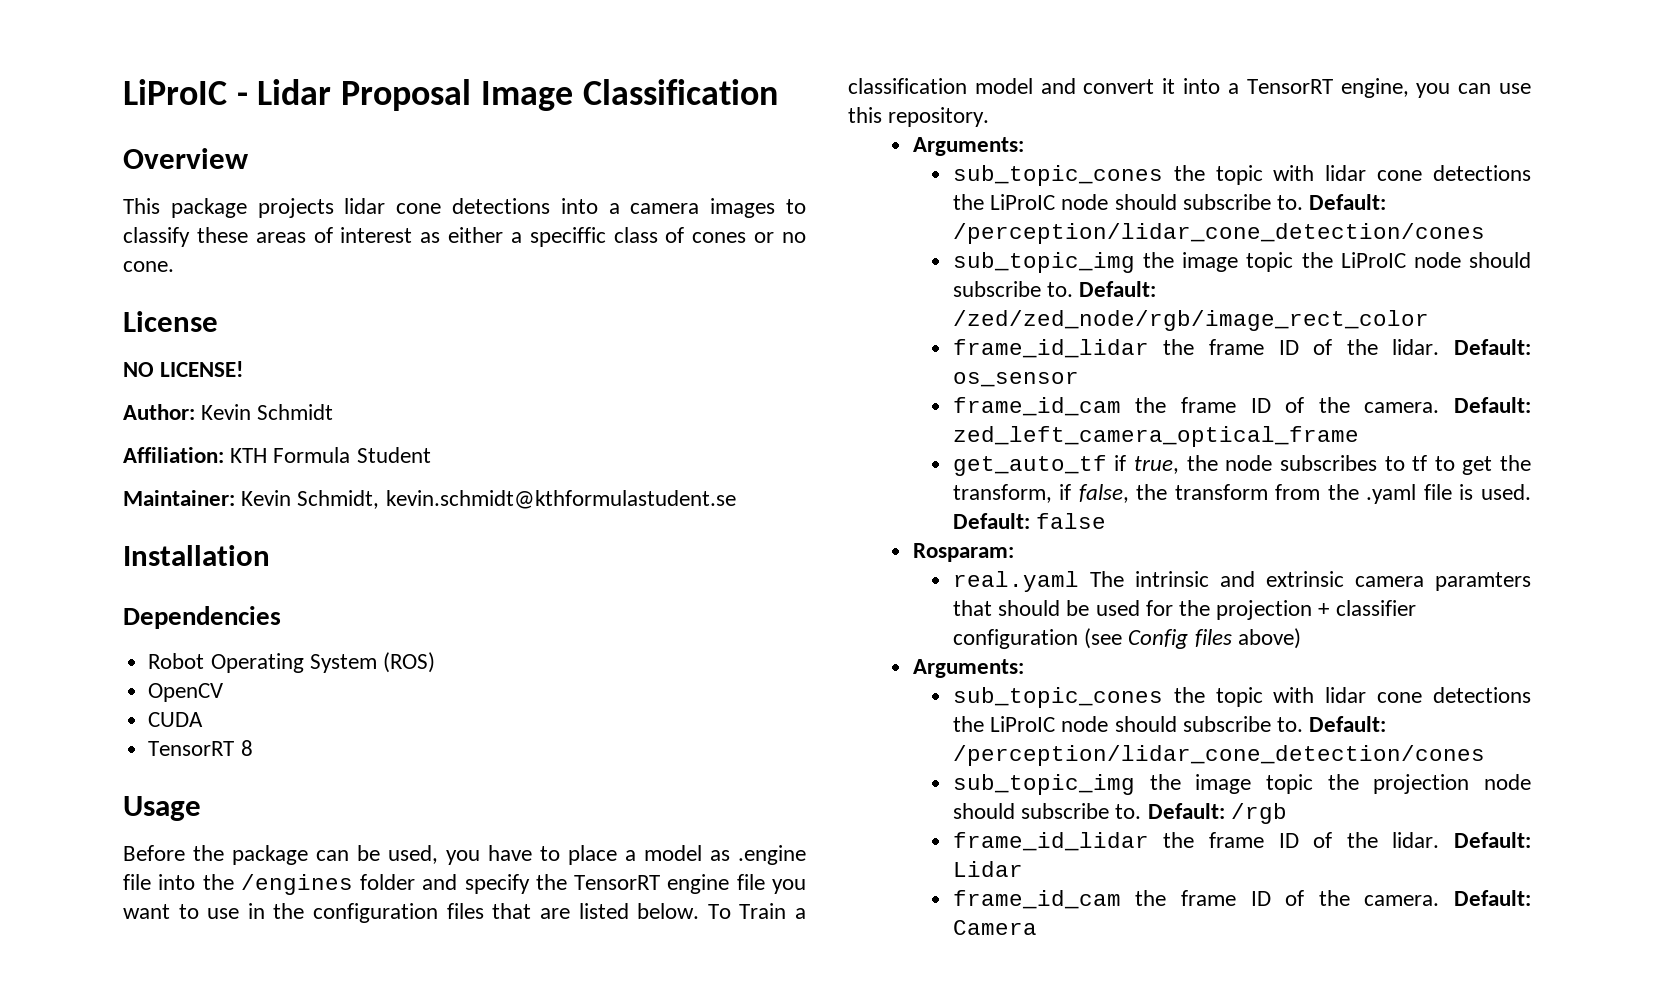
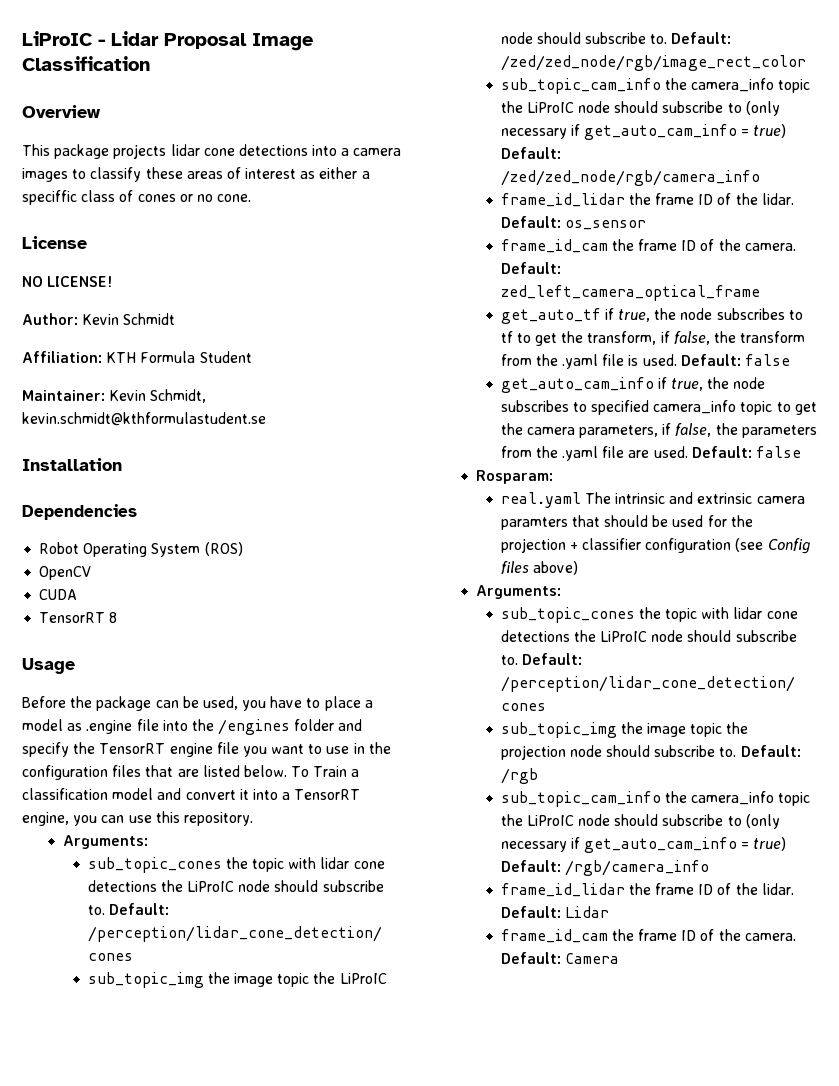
+ sub_topic_cam_info the camera_info topic the LiProIC node should subscribe to (only necessary if get_auto_cam_info = true) Default: /zed/zed_node/rgb/camera_info
+ get_auto_cam_info if true, the node subscribes to specified camera_info topic to get the camera parameters, if false, the parameters from the .yaml file are used. Default: false
+ sub_topic_cam_info the camera_info topic the LiProIC node should subscribe to (only necessary if get_auto_cam_info = true) Default: /rgb/camera_info

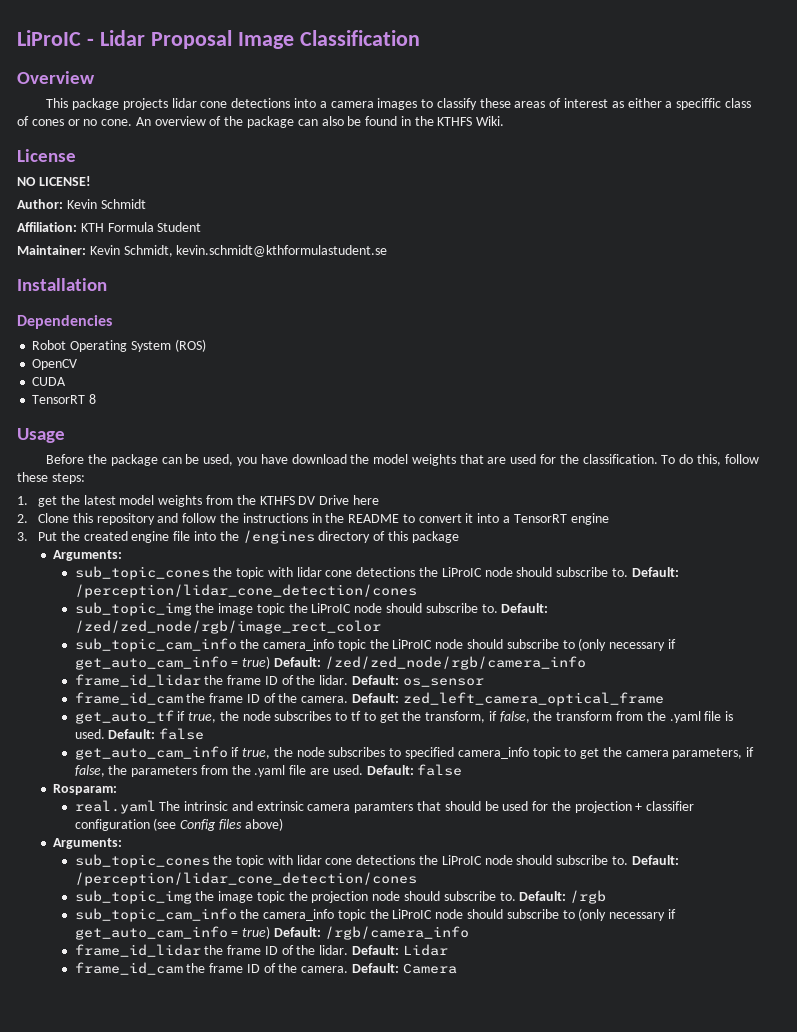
+ An overview of the package can also be found in the KTHFS Wiki.
- Before the package can be used, you have to place a model as .engine file into the /engines folder and specify the TensorRT engine file you want to use in the configuration files that are listed below. To Train a classification model and convert it into a TensorRT engine, you can use this repository.
+ Before the package can be used, you have download the model weights that are used for the classification. To do this, follow these steps:
+ 1. get the latest model weights from the KTHFS DV Drive here
+ 2. Clone this repository and follow the instructions in the README to convert it into a TensorRT engine
+ 3. Put the created engine file into the /engines directory of this package

